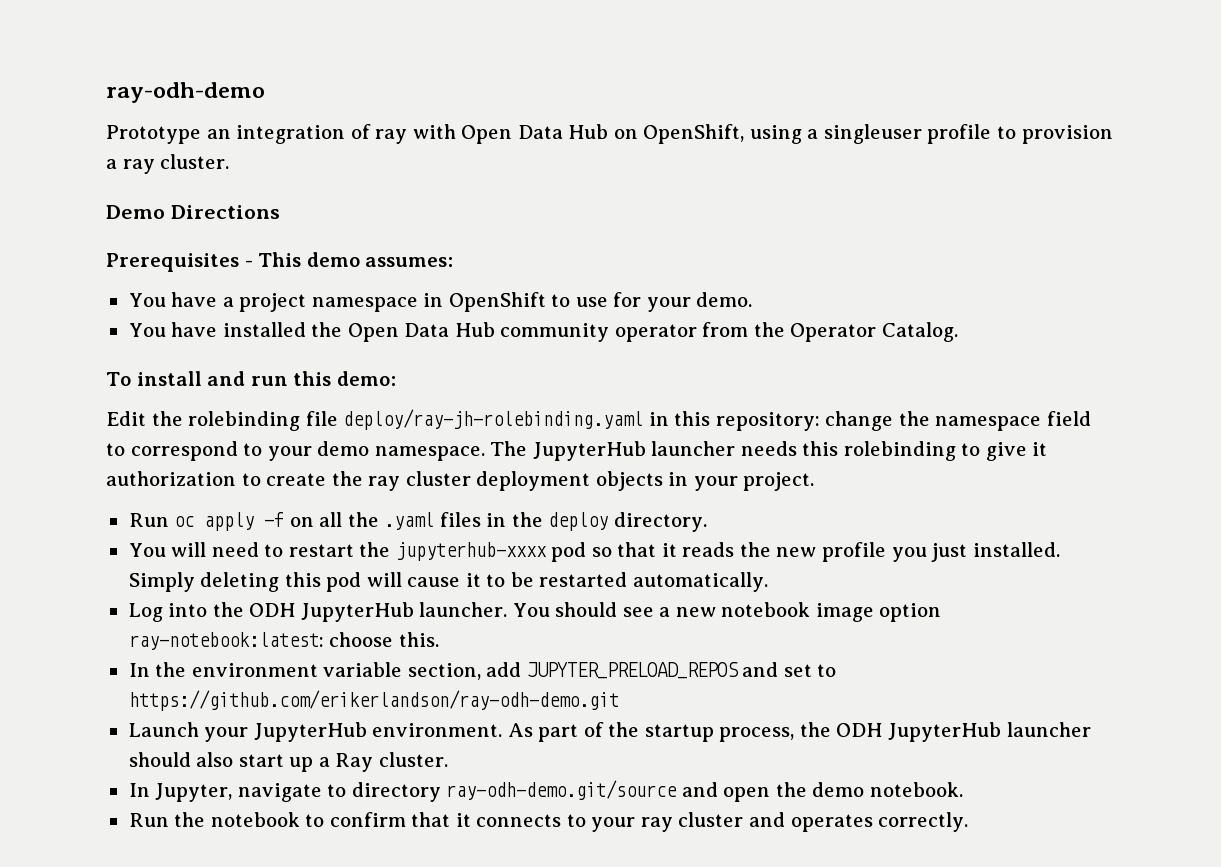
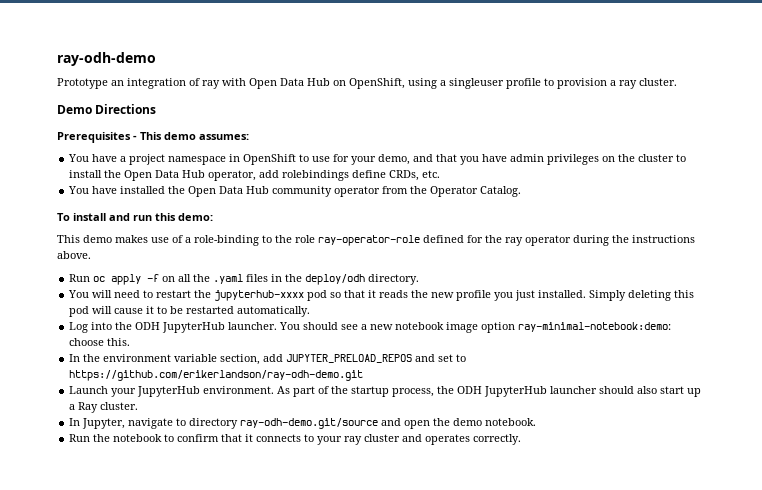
- You have a project namespace in OpenShift to use for your demo.
+ You have a project namespace in OpenShift to use for your demo, and that you have admin privileges on the cluster to install the Open Data Hub operator, add rolebindings define CRDs, etc.
- Edit the rolebinding file deploy/ray-jh-rolebinding.yaml in this repository: change the namespace field to correspond to your demo namespace. The JupyterHub launcher needs this rolebinding to give it authorization to create the ray cluster deployment objects in your project.
+ This demo makes use of a role-binding to the role ray-operator-role defined for the ray operator during the instructions above.
- Run oc apply -f on all the .yaml files in the deploy directory.
+ Run oc apply -f on all the .yaml files in the deploy/odh directory.
- You should see a new notebook image option ray-notebook:latest: choose this.
+ You should see a new notebook image option ray-minimal-notebook:demo: choose this.

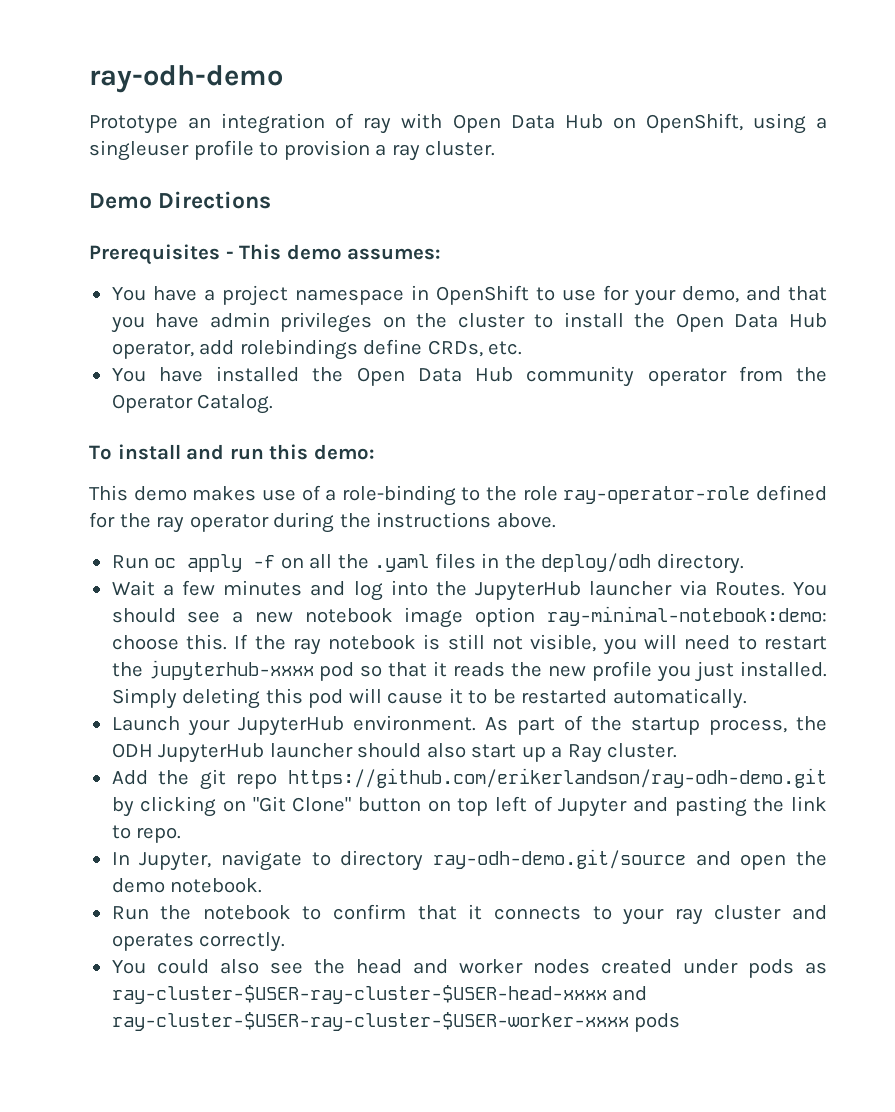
- You will need to restart the jupyterhub-xxxx pod so that it reads the new profile you just installed.
+ Wait a few minutes and log into the JupyterHub launcher via Routes. You should see a new notebook image option ray-minimal-notebook:demo: choose this. If the ray notebook is still not visible, you will need to restart the jupyterhub-xxxx pod so that it reads the new profile you just installed.
- Log into the ODH JupyterHub launcher. You should see a new notebook image option ray-minimal-notebook:demo: choose this.
- In the environment variable section, add JUPYTER_PRELOAD_REPOS and set to https://github.com/erikerlandson/ray-odh-demo.git
+ Add the git repo https://github.com/erikerlandson/ray-odh-demo.git by clicking on "Git Clone" button on top left of Jupyter and pasting the link to repo.
+ You could also see the head and worker nodes created under pods as ray-cluster-$USER-ray-cluster-$USER-head-xxxx and ray-cluster-$USER-ray-cluster-$USER-worker-xxxx pods

